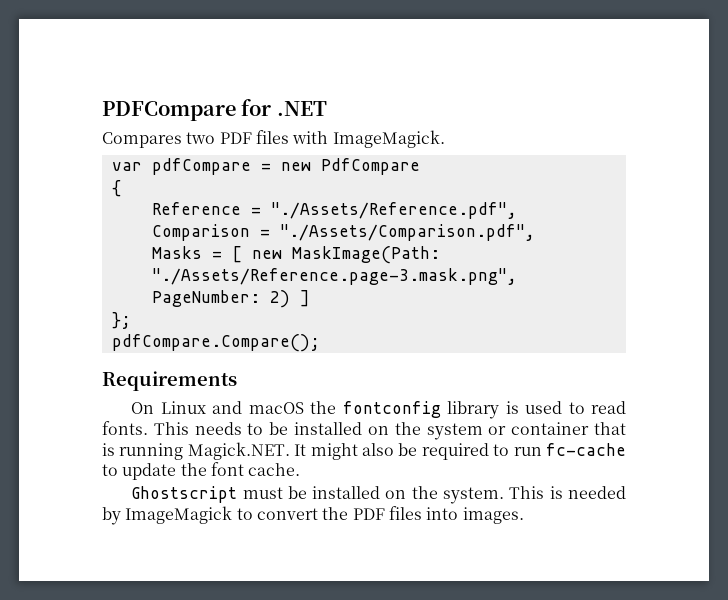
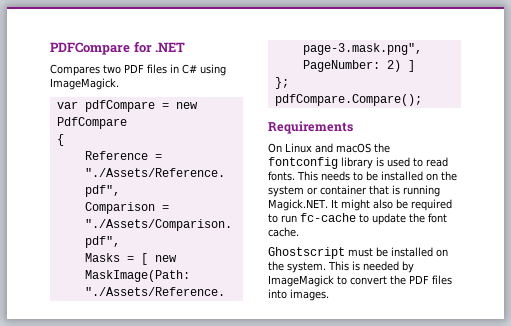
- Compares two PDF files with ImageMagick.
+ Compares two PDF files in C# using ImageMagick.

